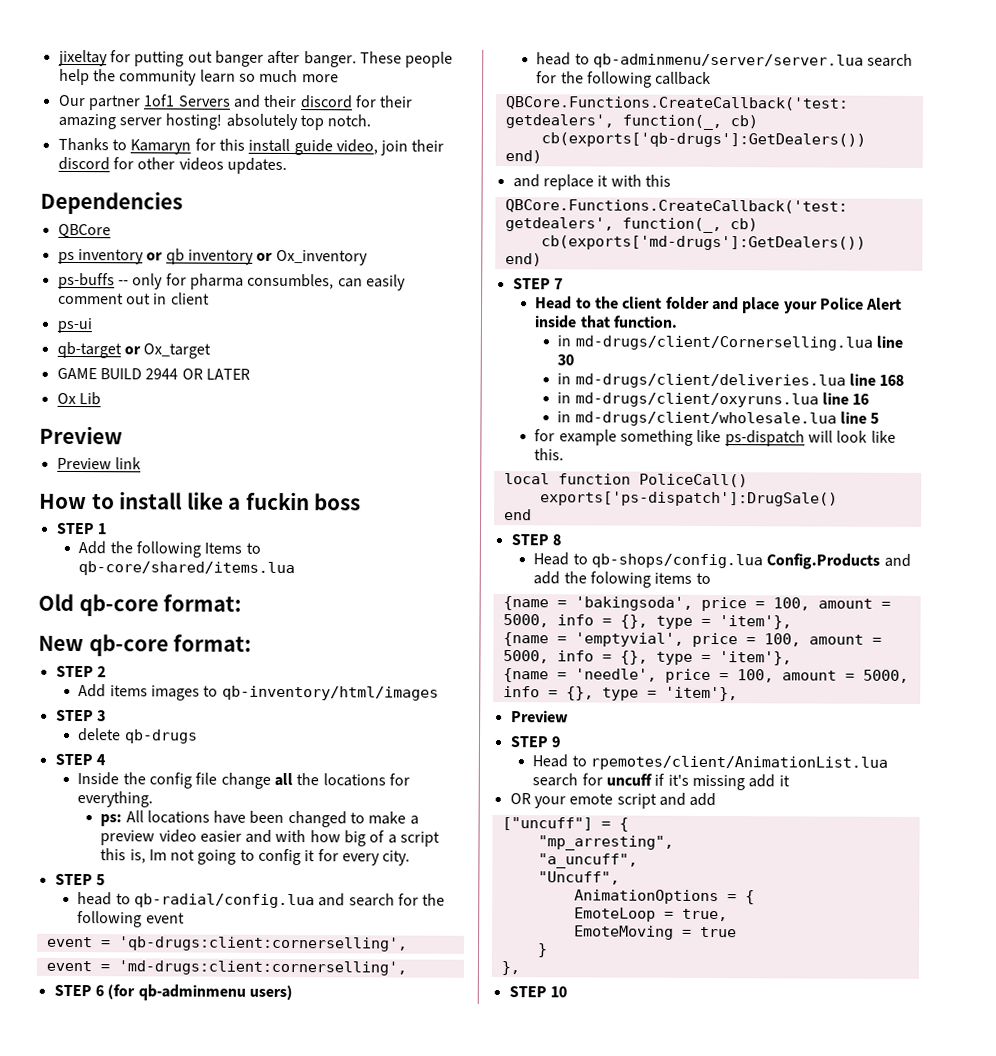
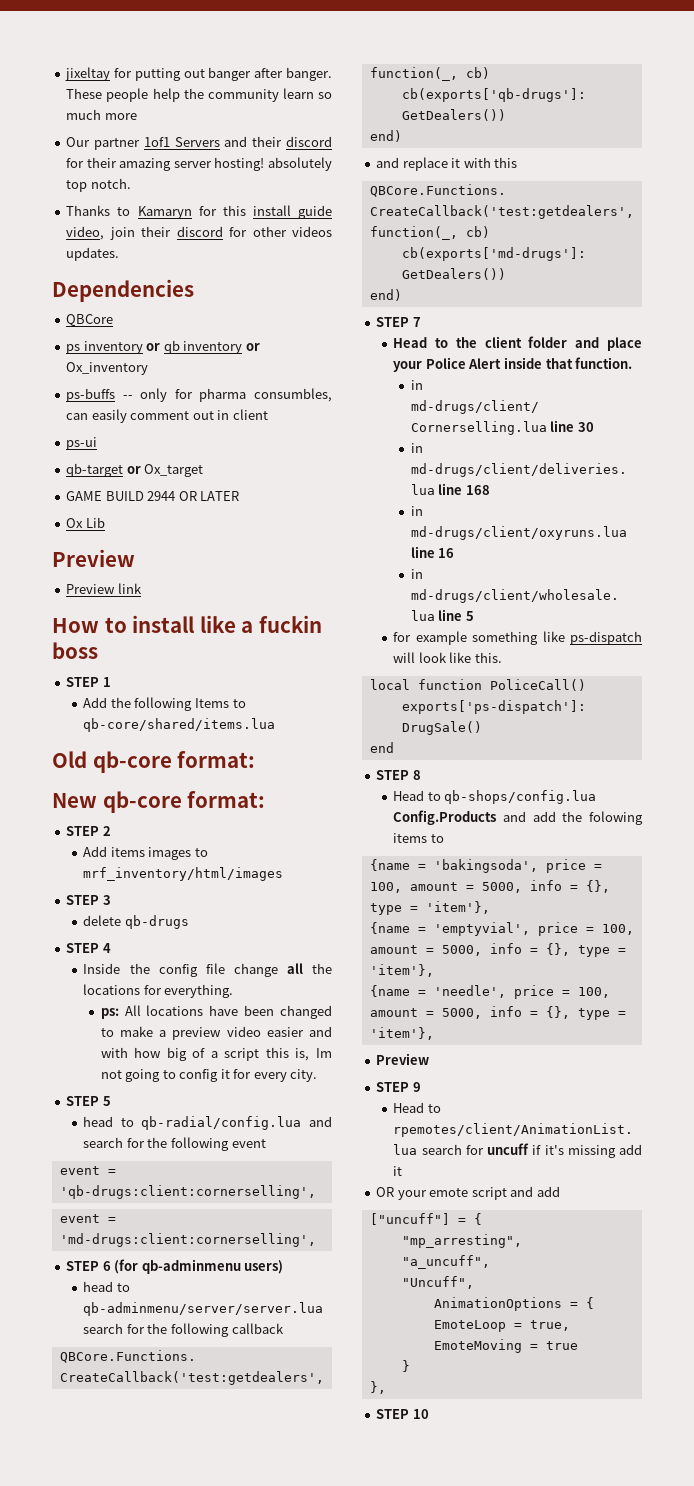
- Add items images to qb-inventory/html/images
+ Add items images to mrf_inventory/html/images

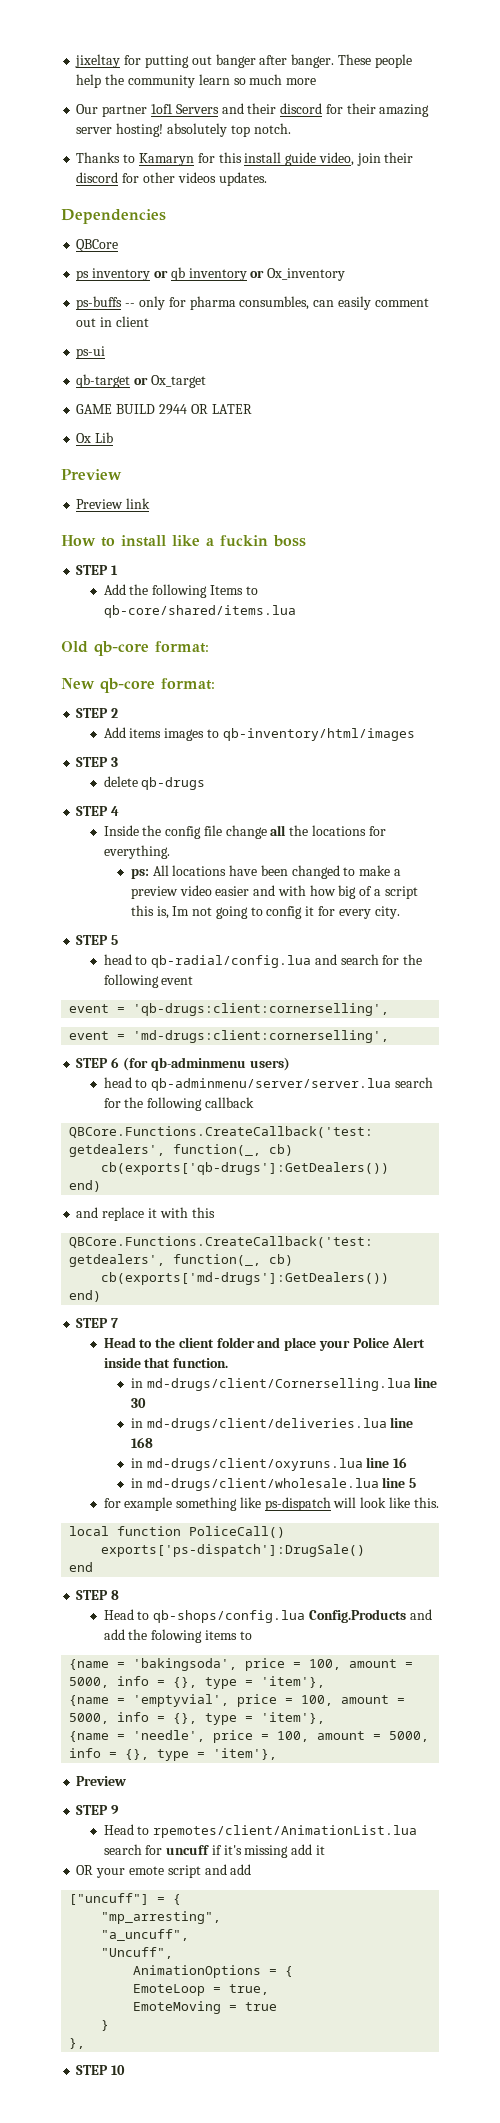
- Add items images to mrf_inventory/html/images
+ Add items images to qb-inventory/html/images

